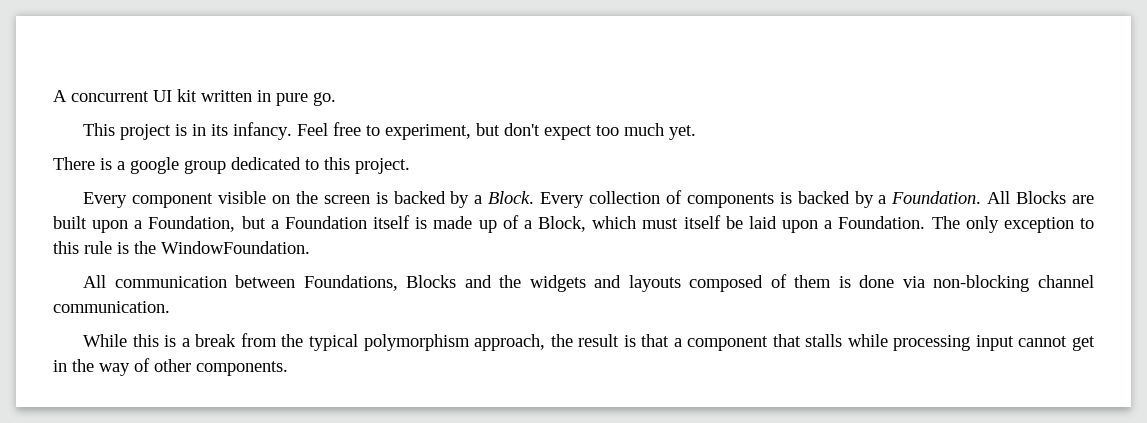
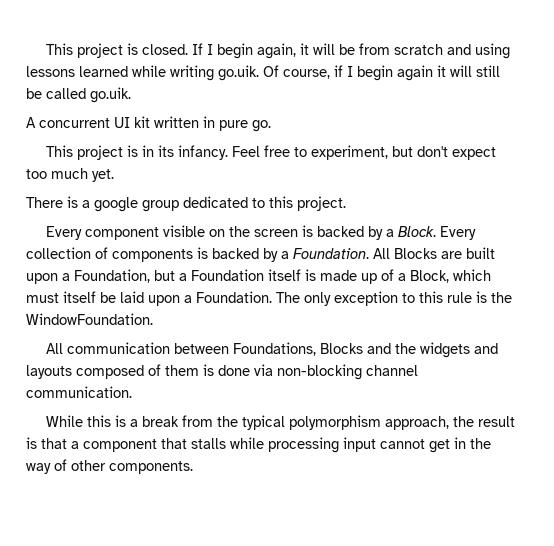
+ This project is closed. If I begin again, it will be from scratch and using lessons learned while writing go.uik. Of course, if I begin again it will still be called go.uik.

